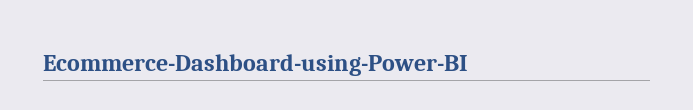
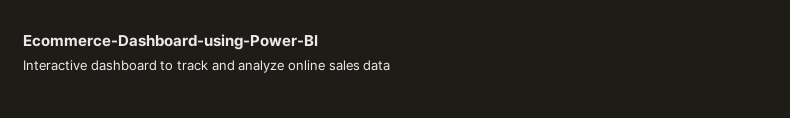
+ Interactive dashboard to track and analyze online sales data

